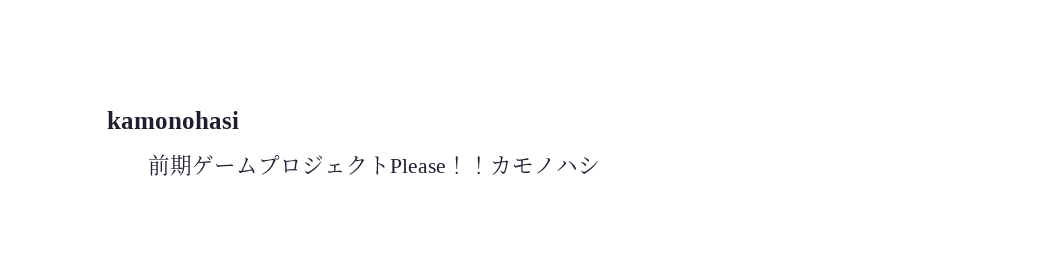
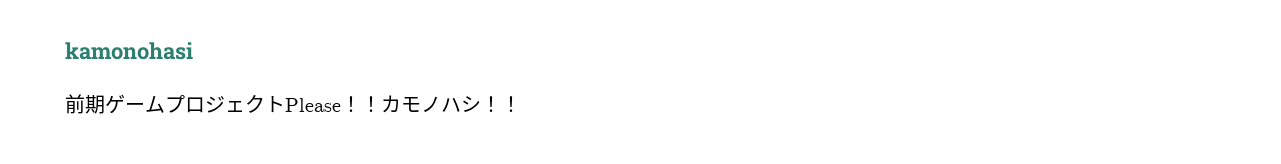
- カモノハシ
+ カモノハシ！！

